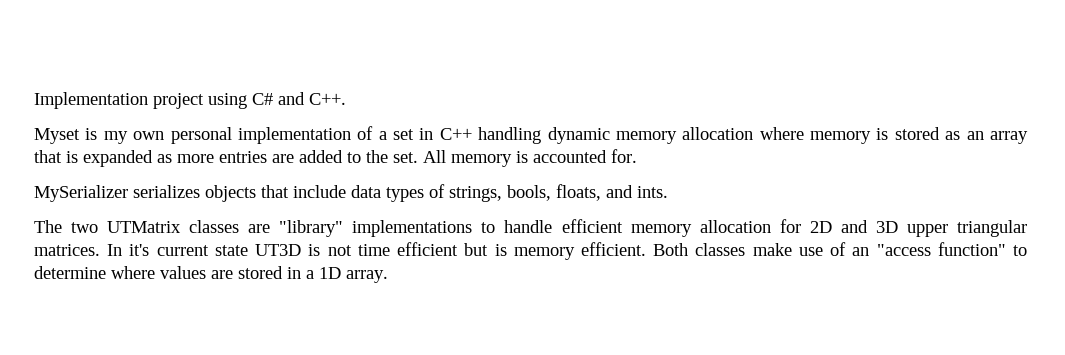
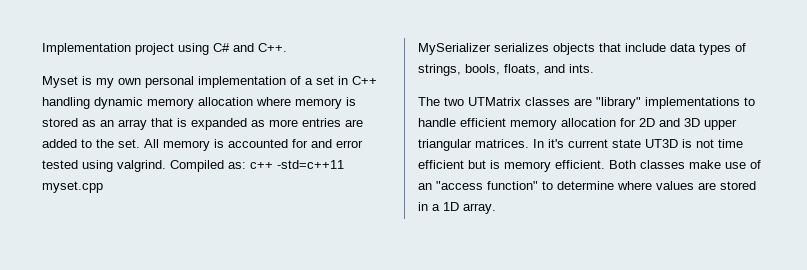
- All memory is accounted for.
+ All memory is accounted for and error tested using valgrind. Compiled as: c++ -std=c++11 myset.cpp

